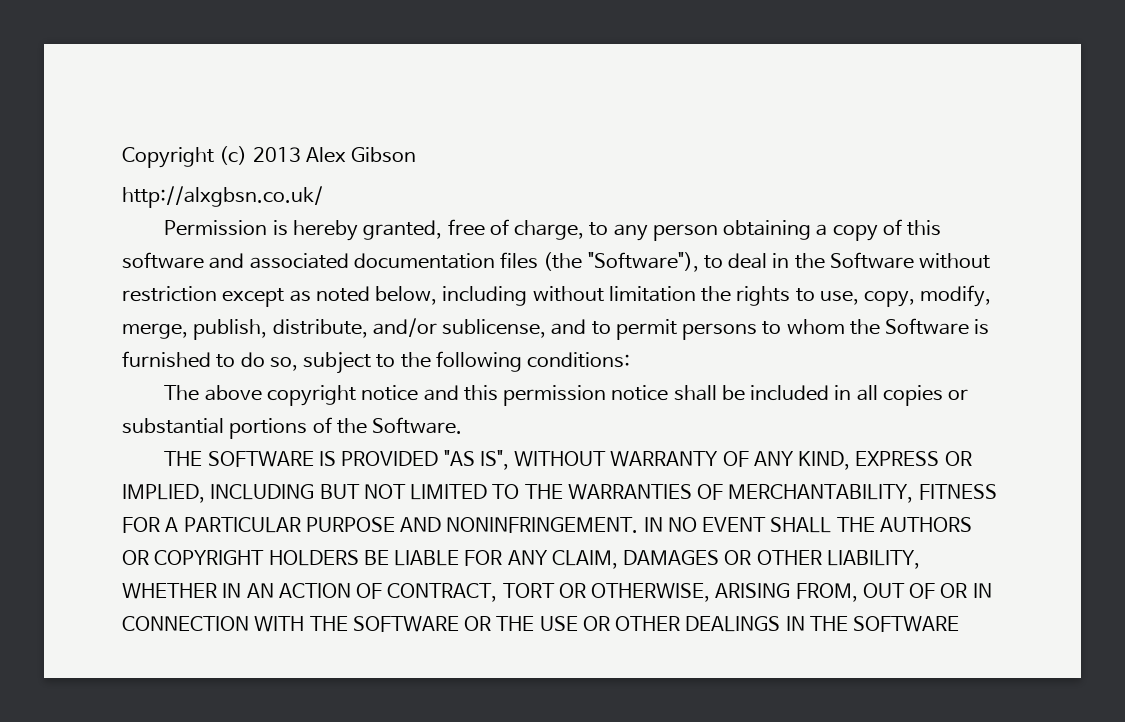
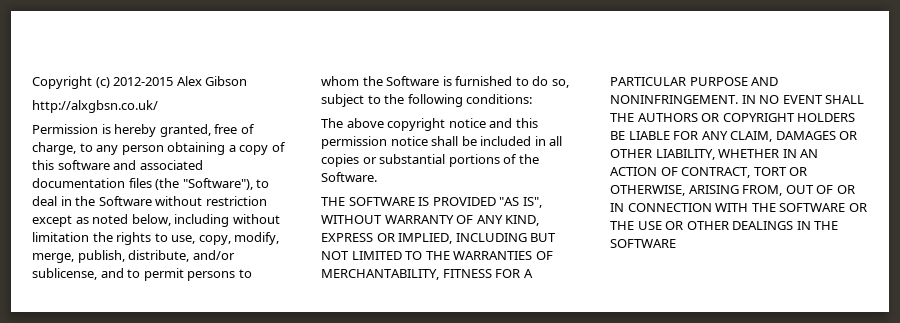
- Copyright (c) 2013 Alex Gibson
+ Copyright (c) 2012-2015 Alex Gibson

